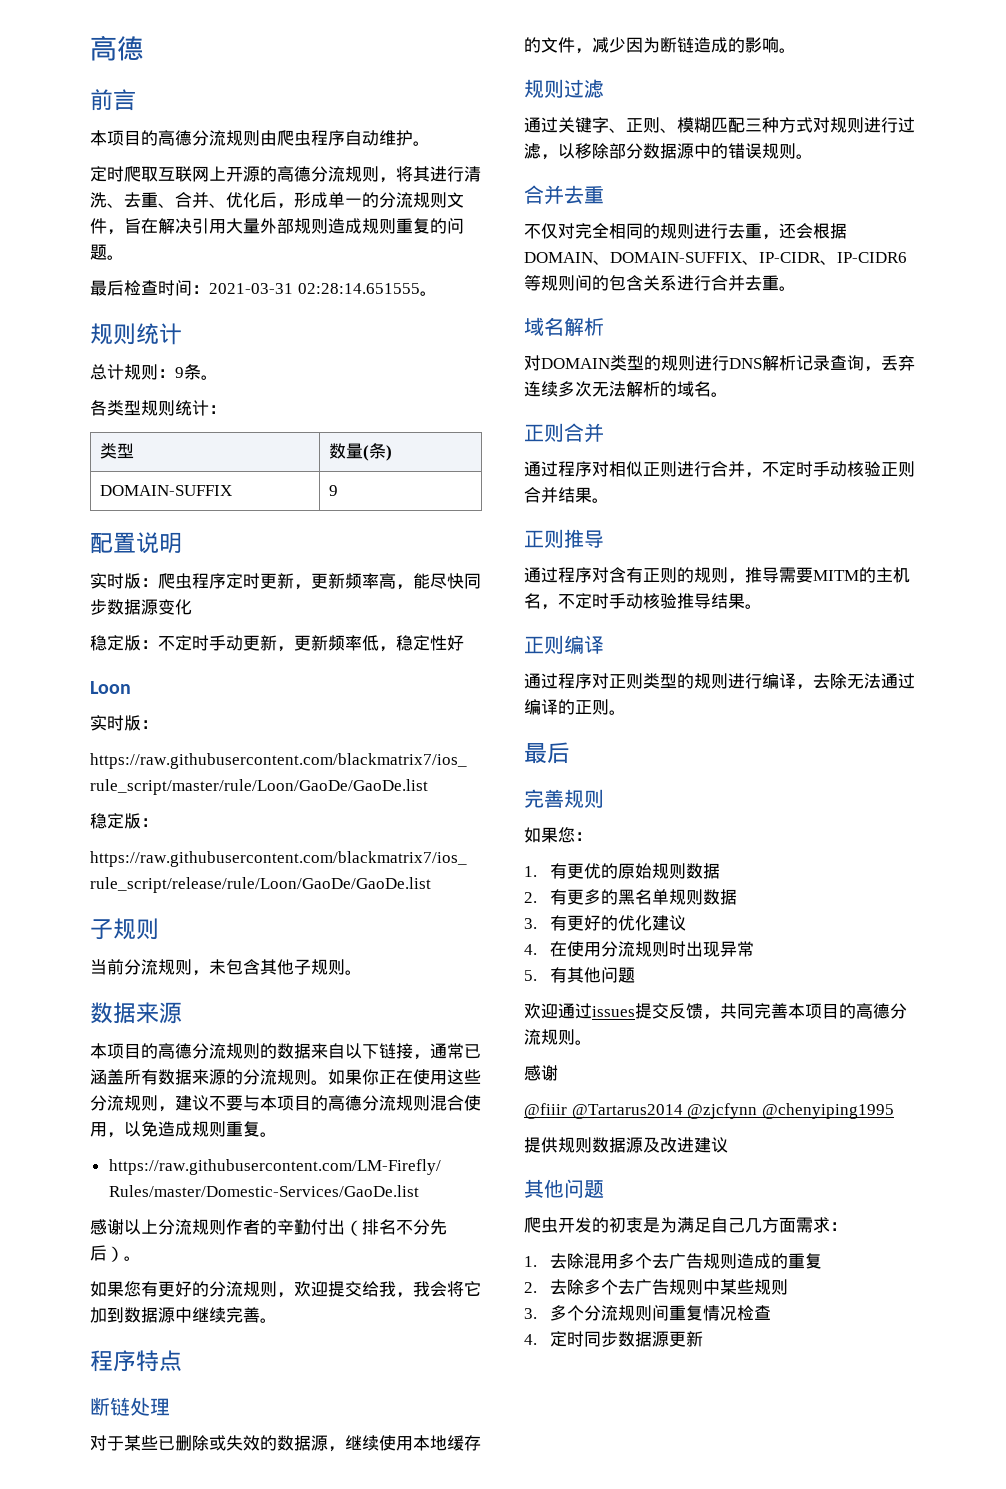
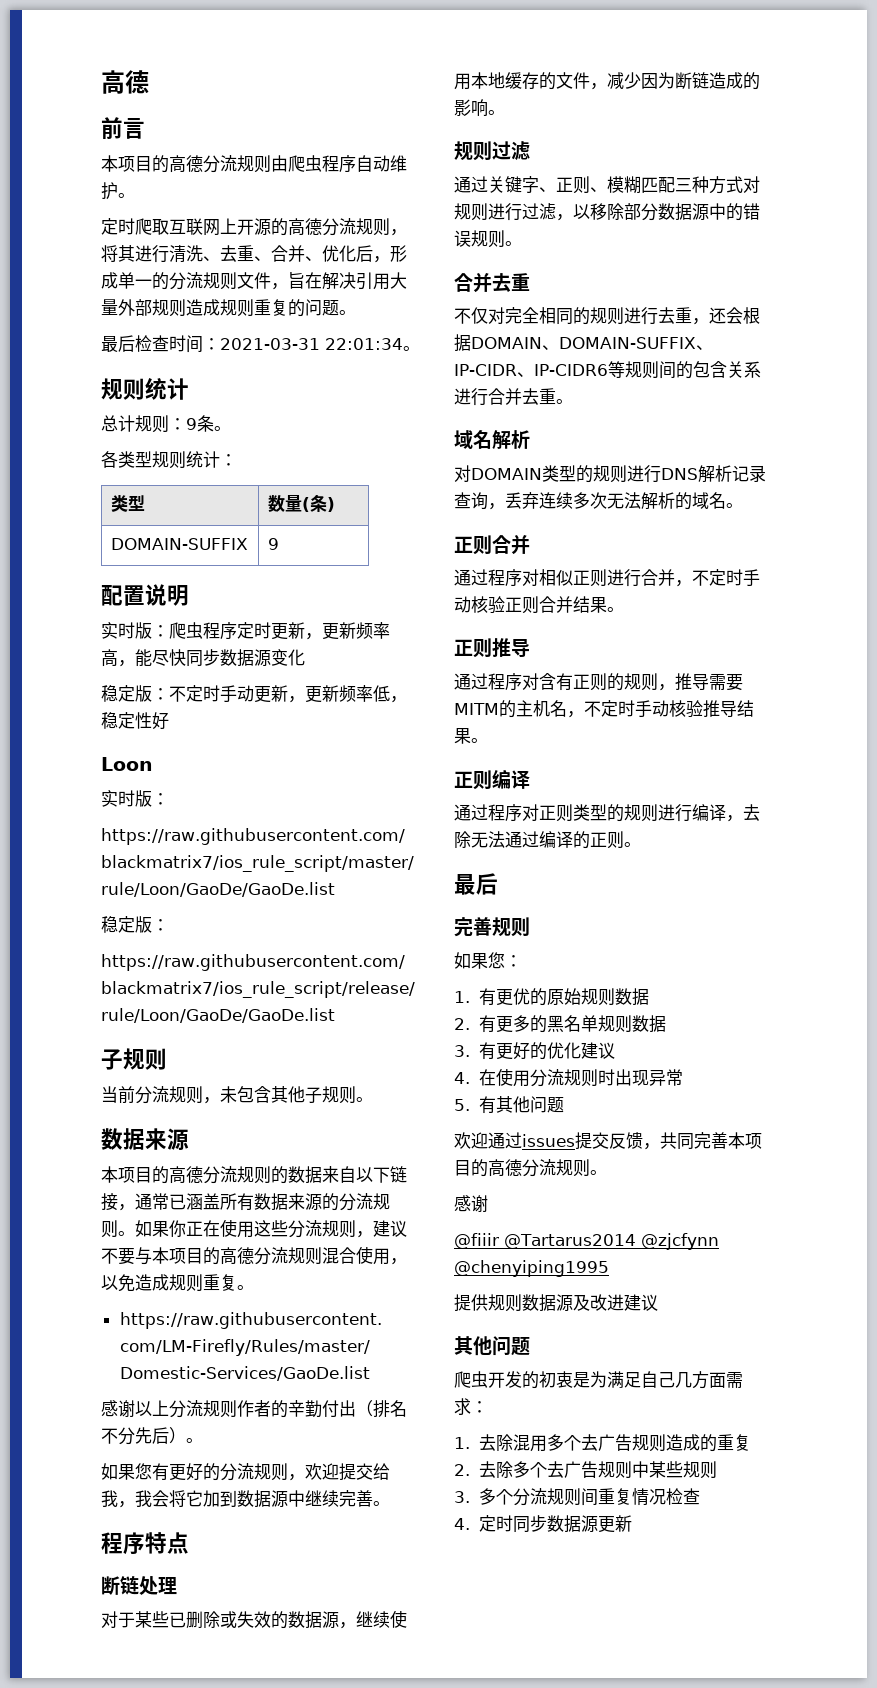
- 最后检查时间：2021-03-31 02:28:14.651555。
+ 最后检查时间：2021-03-31 22:01:34。

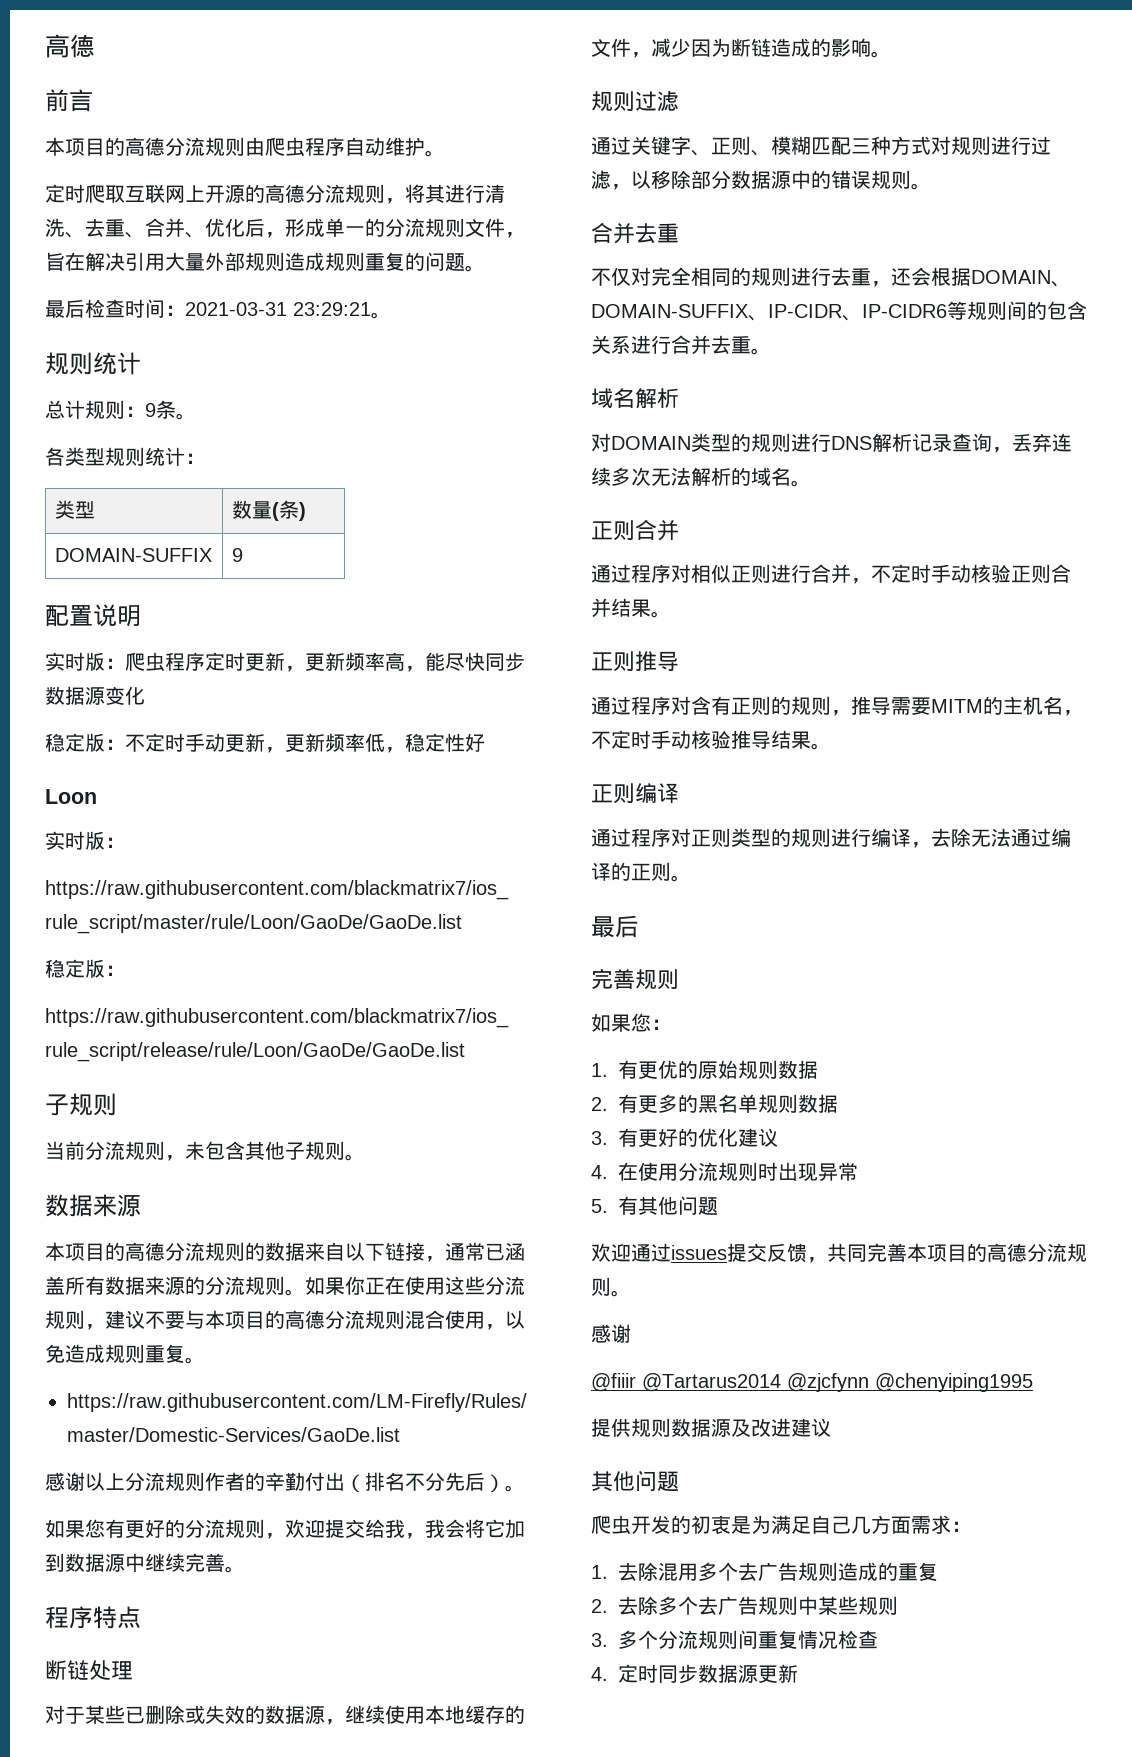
- 最后检查时间：2021-03-31 22:01:34。
+ 最后检查时间：2021-03-31 23:29:21。

